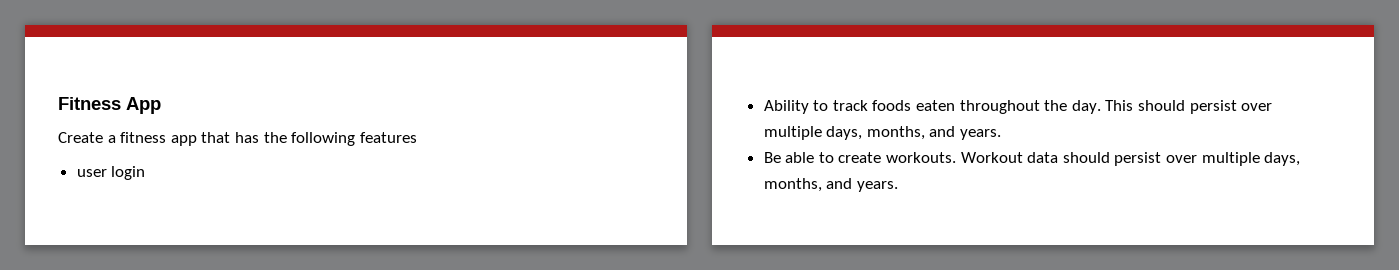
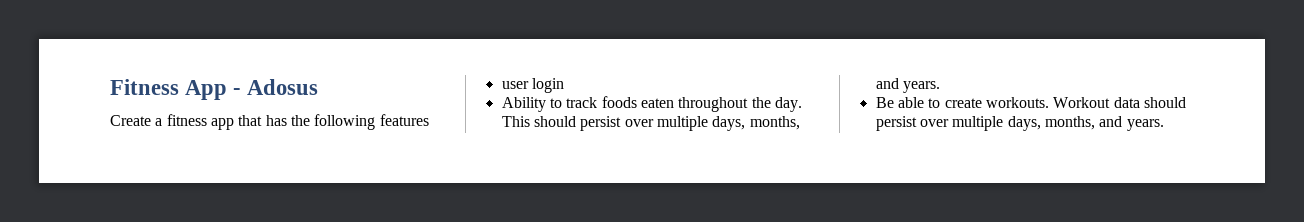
- Fitness App
+ Fitness App - Adosus

